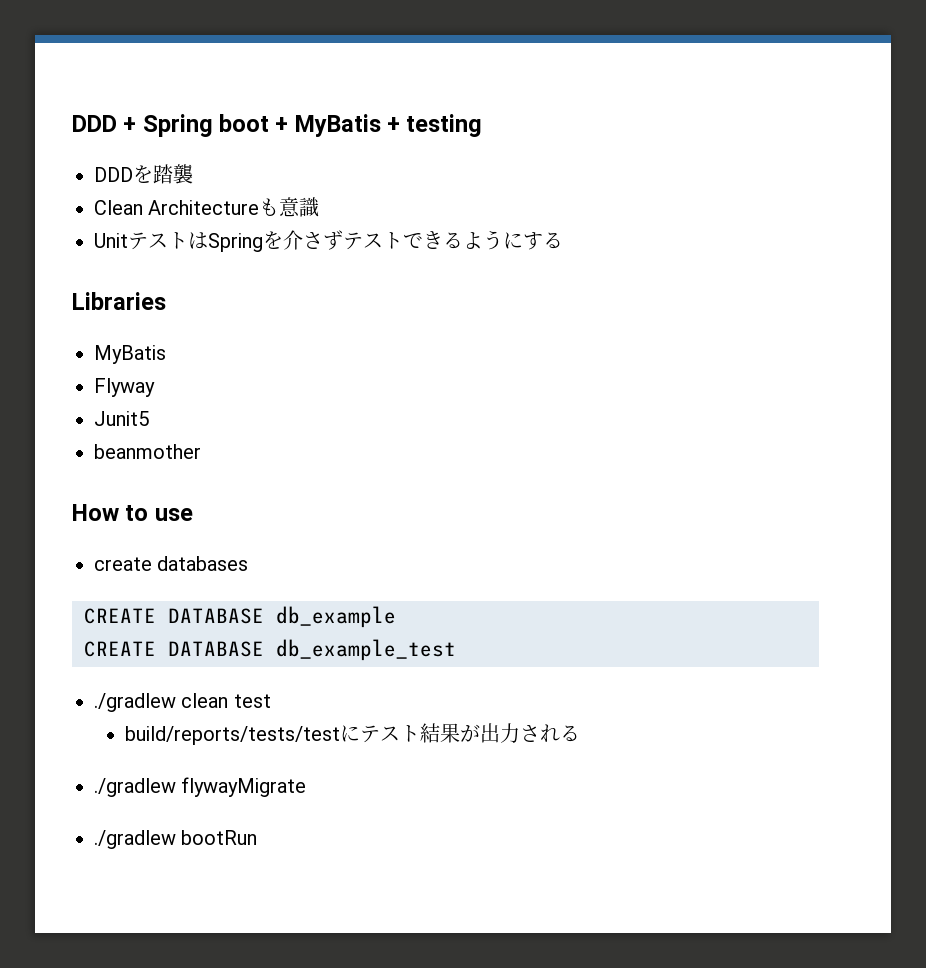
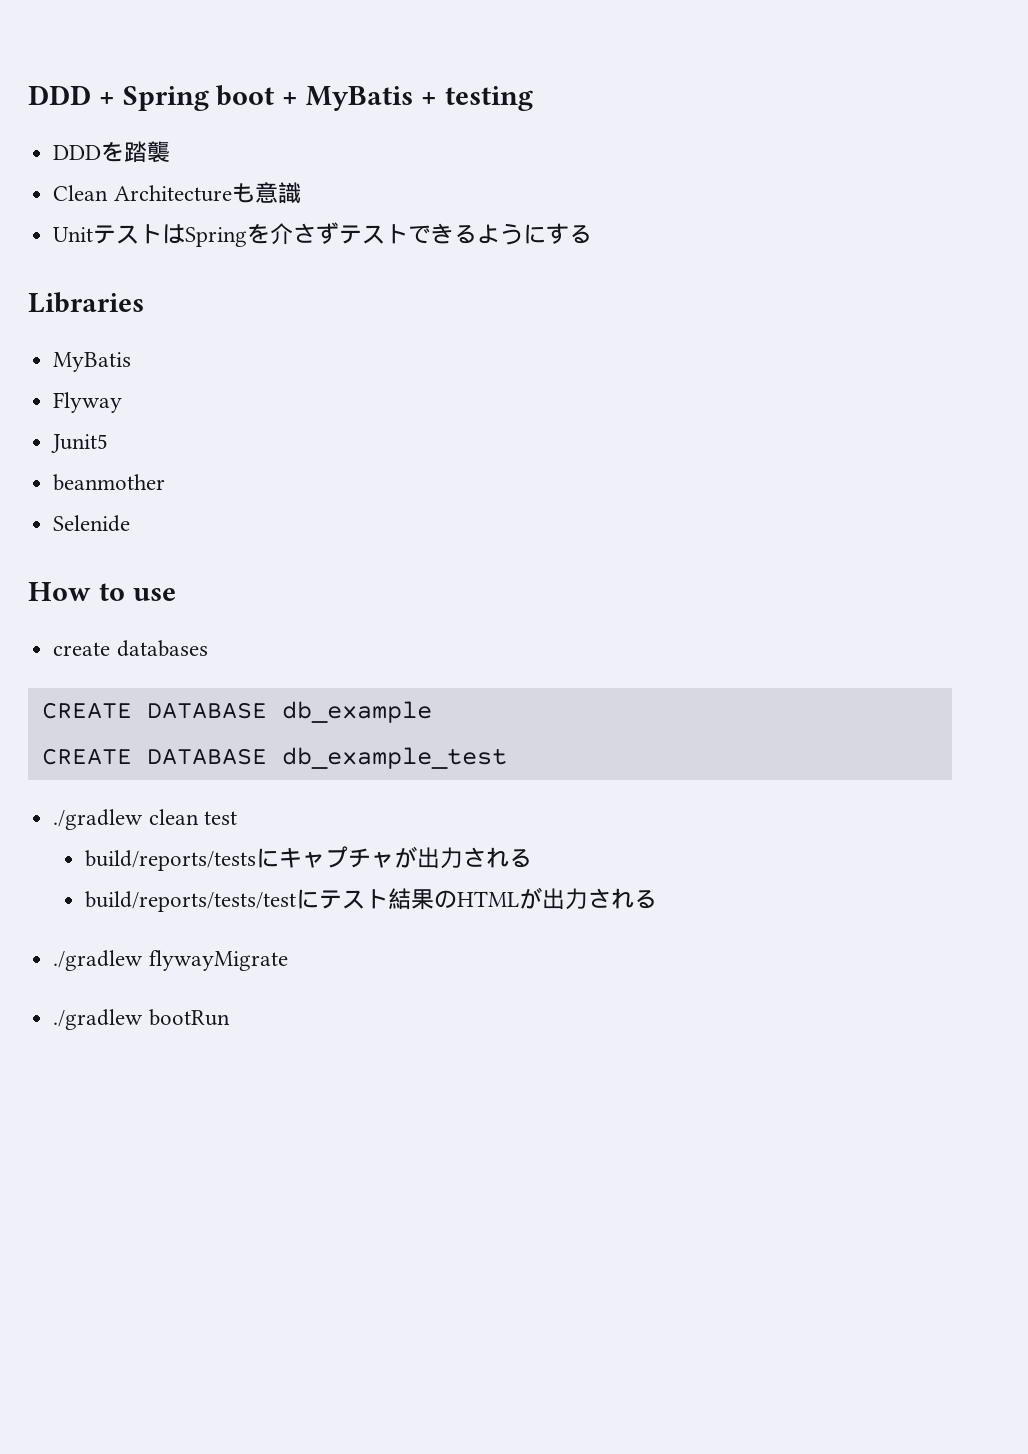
+ Selenide
+ build/reports/testsにキャプチャが出力される
- build/reports/tests/testにテスト結果が出力される
+ build/reports/tests/testにテスト結果のHTMLが出力される

